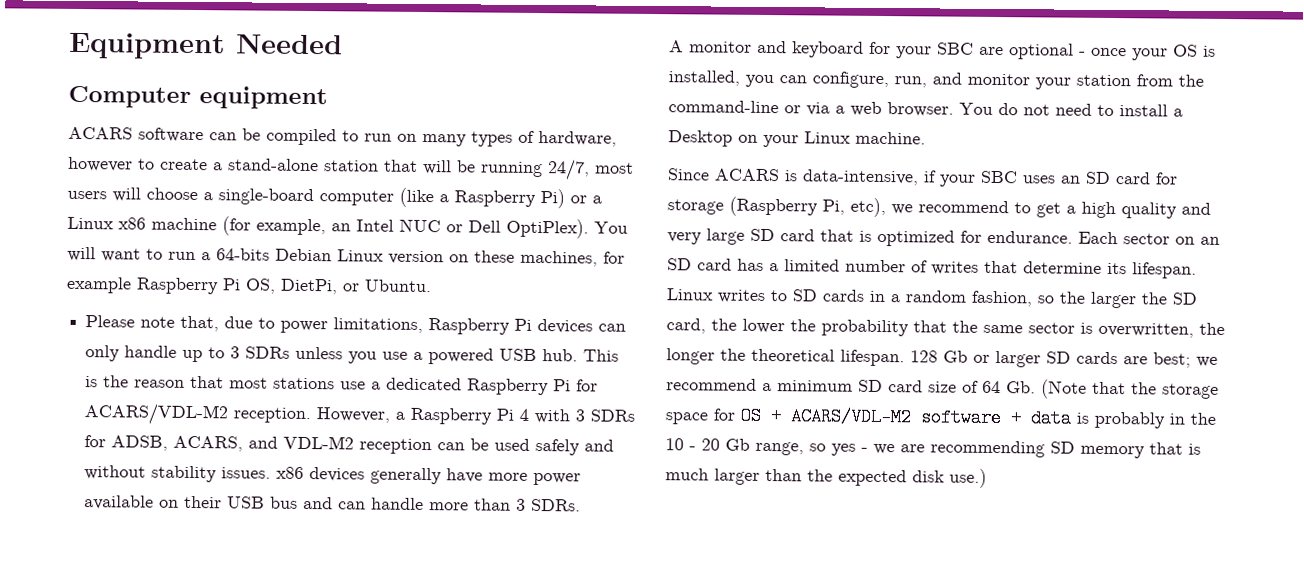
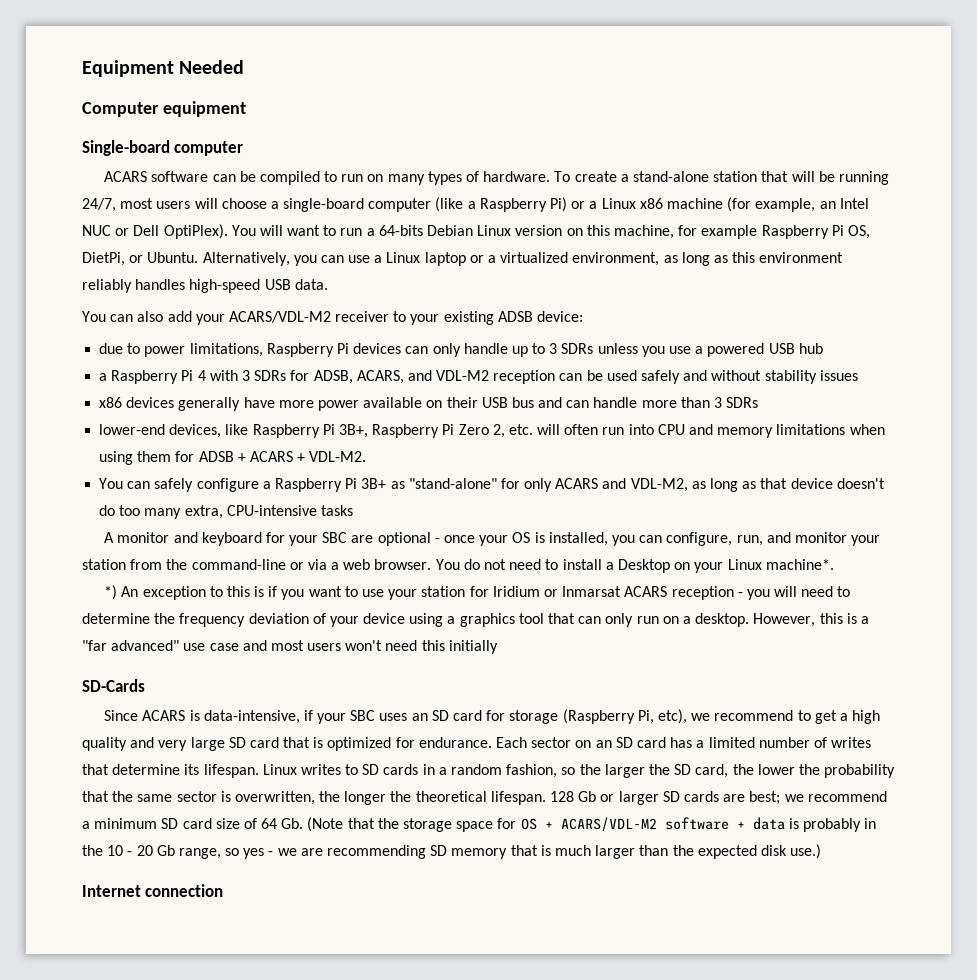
+ Single-board computer
- ACARS software can be compiled to run on many types of hardware, however to create a stand-alone station that will be running 24/7, most users will choose a single-board computer (like a Raspberry Pi) or a Linux x86 machine (for example, an Intel NUC or Dell OptiPlex).
+ ACARS software can be compiled to run on many types of hardware. To create a stand-alone station that will be running 24/7, most users will choose a single-board computer (like a Raspberry Pi) or a Linux x86 machine (for example, an Intel NUC or Dell OptiPlex).
- You will want to run a 64-bits Debian Linux version on these machines, for example Raspberry Pi OS, DietPi, or Ubuntu.
- Please note that, due to power limitations, Raspberry Pi devices can only handle up to 3 SDRs unless you use a powered USB hub. This is the reason that most stations use a dedicated Raspberry Pi for ACARS/VDL-M2 reception. However, a Raspberry Pi 4 with 3 SDRs for ADSB, ACARS, and VDL-M2 reception can be used safely and without stability issues. x86 devices generally have more power available on their USB bus and can handle more than 3 SDRs.
+ You will want to run a 64-bits Debian Linux version on this machine, for example Raspberry Pi OS, DietPi, or Ubuntu. Alternatively, you can use a Linux laptop or a virtualized environment, as long as this environment reliably handles high-speed USB data.
+ You can also add your ACARS/VDL-M2 receiver to your existing ADSB device:
+ due to power limitations, Raspberry Pi devices can only handle up to 3 SDRs unless you use a powered USB hub
+ a Raspberry Pi 4 with 3 SDRs for ADSB, ACARS, and VDL-M2 reception can be used safely and without stability issues
+ x86 devices generally have more power available on their USB bus and can handle more than 3 SDRs
+ lower-end devices, like Raspberry Pi 3B+, Raspberry Pi Zero 2, etc. will often run into CPU and memory limitations when using them for ADSB + ACARS + VDL-M2.
+ You can safely configure a Raspberry Pi 3B+ as "stand-alone" for only ACARS and VDL-M2, as long as that device doesn't do too many extra, CPU-intensive tasks
- You do not need to install a Desktop on your Linux machine.
+ You do not need to install a Desktop on your Linux machine*.
+ *) An exception to this is if you want to use your station for Iridium or Inmarsat ACARS reception - you will need to determine the frequency deviation of your device using a graphics tool that can only run on a desktop. However, this is a "far advanced" use case and most users won't need this initially
+ SD-Cards
+ Internet connection

